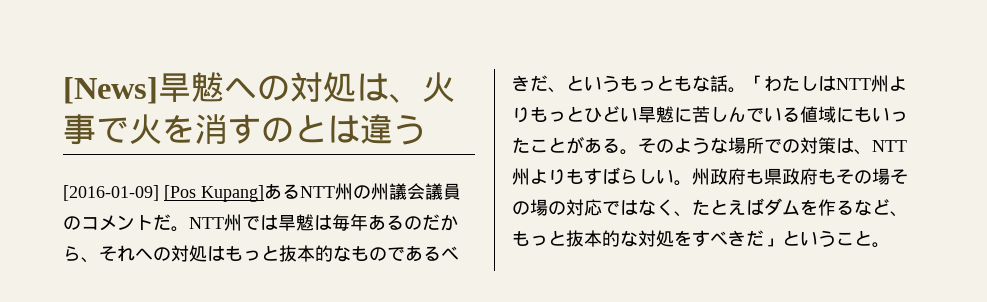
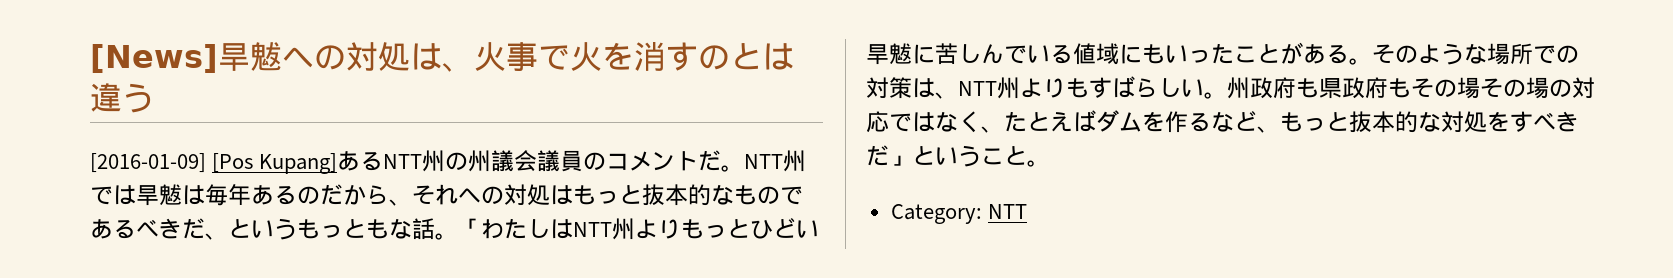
+ Category: NTT

